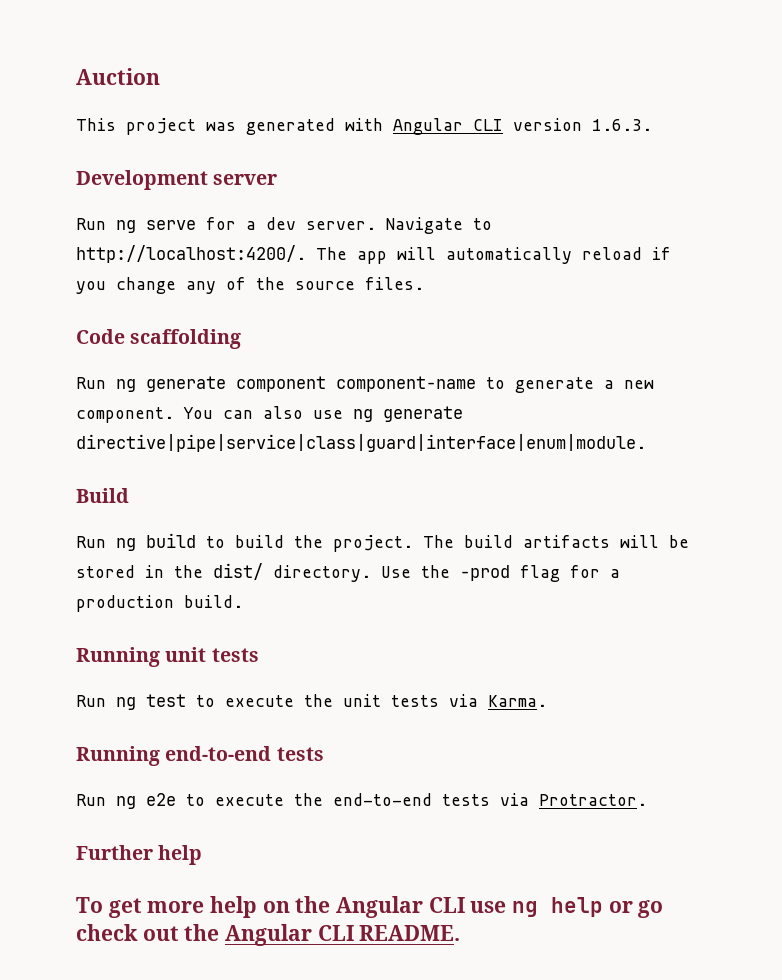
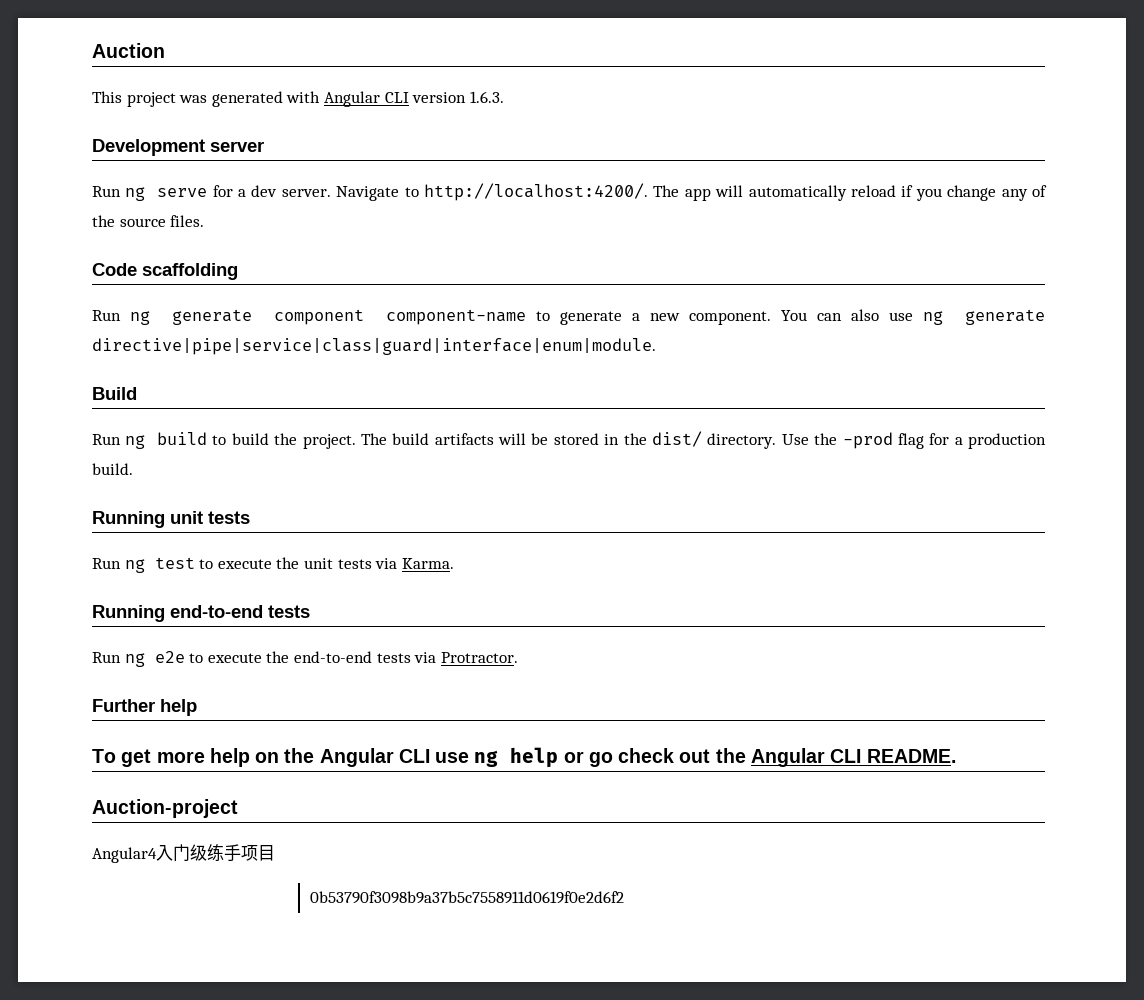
+ Auction-project
+ Angular4入门级练手项目
+ 0b53790f3098b9a37b5c7558911d0619f0e2d6f2

